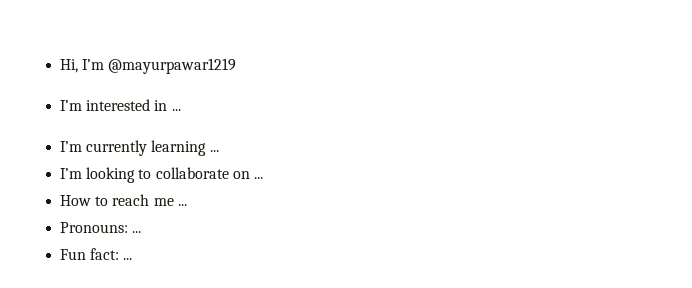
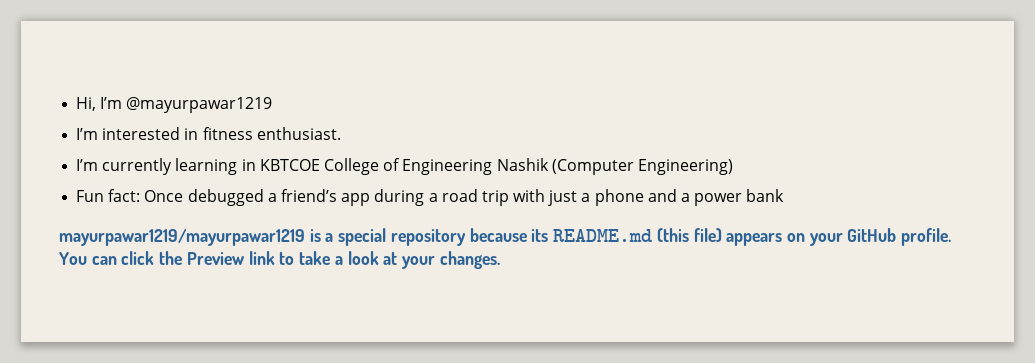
- I’m interested in ...
+ I’m interested in fitness enthusiast.
- I’m currently learning ...
- I’m looking to collaborate on ...
- How to reach me ...
- Pronouns: ...
- Fun fact: ...
+ I’m currently learning in KBTCOE College of Engineering Nashik (Computer Engineering)
+ Fun fact: Once debugged a friend’s app during a road trip with just a phone and a power bank
+ mayurpawar1219/mayurpawar1219 is a special repository because its README.md (this file) appears on your GitHub profile. You can click the Preview link to take a look at your changes.

